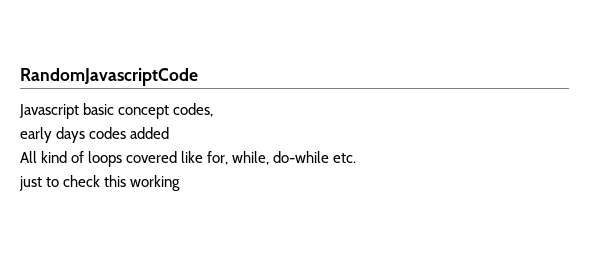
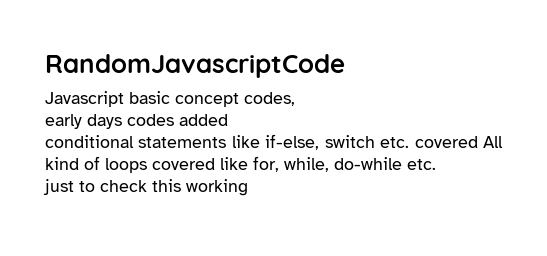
- All kind of loops covered like for, while, do-while etc.
+ conditional statements like if-else, switch etc. covered All kind of loops covered like for, while, do-while etc.

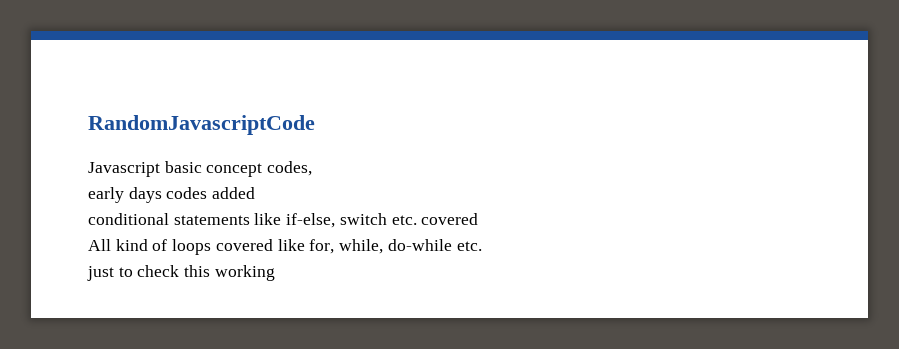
- conditional statements like if-else, switch etc. covered All kind of loops covered like for, while, do-while etc.
+ conditional statements like if-else, switch etc. covered
+ All kind of loops covered like for, while, do-while etc.

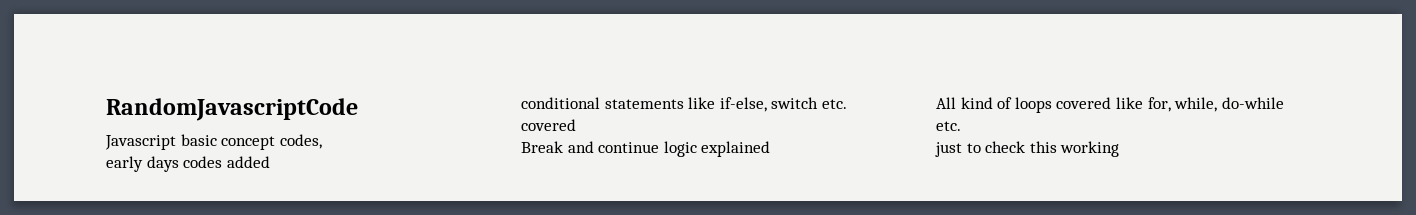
+ Break and continue logic explained

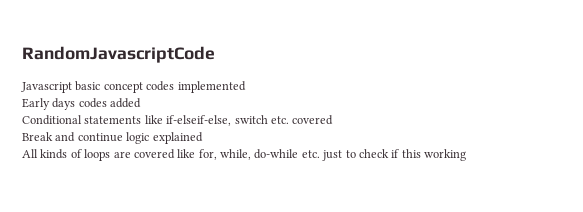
- Javascript basic concept codes,
- early days codes added
+ Javascript basic concept codes implemented
+ Early days codes added
- conditional statements like if-else, switch etc. covered
+ Conditional statements like if-elseif-else, switch etc. covered
- All kind of loops covered like for, while, do-while etc.
- just to check this working
+ All kinds of loops are covered like for, while, do-while etc. just to check if this working

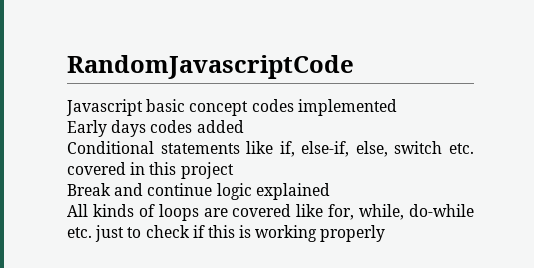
- Conditional statements like if-elseif-else, switch etc. covered
+ Conditional statements like if, else-if, else, switch etc. covered in this project
- All kinds of loops are covered like for, while, do-while etc. just to check if this working
+ All kinds of loops are covered like for, while, do-while etc. just to check if this is working properly

